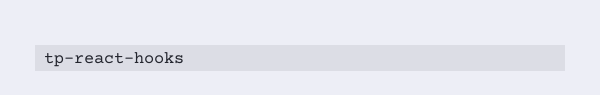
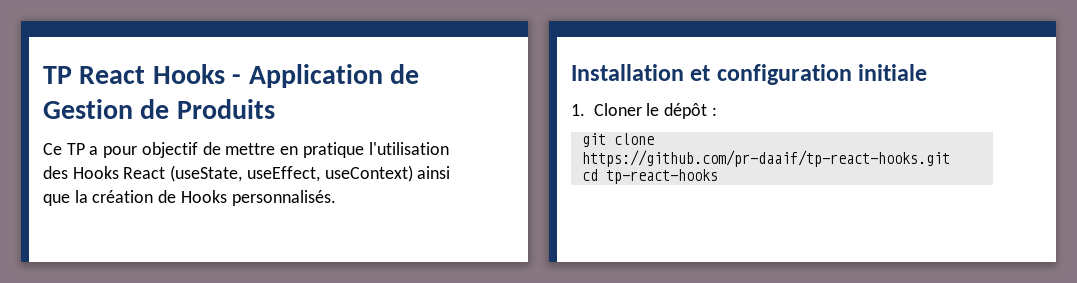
- tp-react-hooks
+ TP React Hooks - Application de Gestion de Produits
+ Ce TP a pour objectif de mettre en pratique l'utilisation des Hooks React (useState, useEffect, useContext) ainsi que la création de Hooks personnalisés.
+ Installation et configuration initiale
+ 1. Cloner le dépôt :
+ git clone https://github.com/pr-daaif/tp-react-hooks.git
+ cd tp-react-hooks

